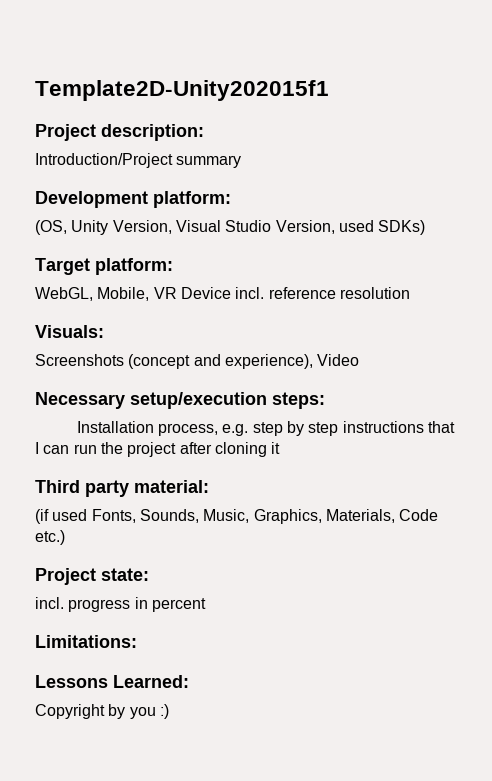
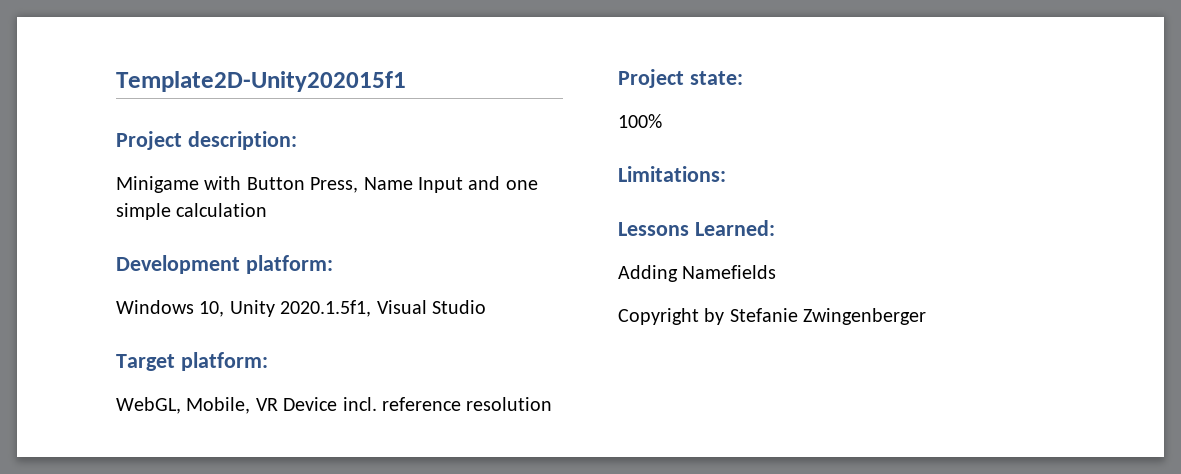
- Introduction/Project summary
+ Minigame with Button Press, Name Input and one simple calculation
  Development platform:
- (OS, Unity Version, Visual Studio Version, used SDKs)
+ Windows 10, Unity 2020.1.5f1, Visual Studio
- Visuals:
- Screenshots (concept and experience), Video
- Necessary setup/execution steps:
- Installation process, e.g. step by step instructions that I can run the project after cloning it
- Third party material:
- (if used Fonts, Sounds, Music, Graphics, Materials, Code etc.)
  Project state:
- incl. progress in percent
+ 100%
+ Adding Namefields
- Copyright by you :)
+ Copyright by Stefanie Zwingenberger

